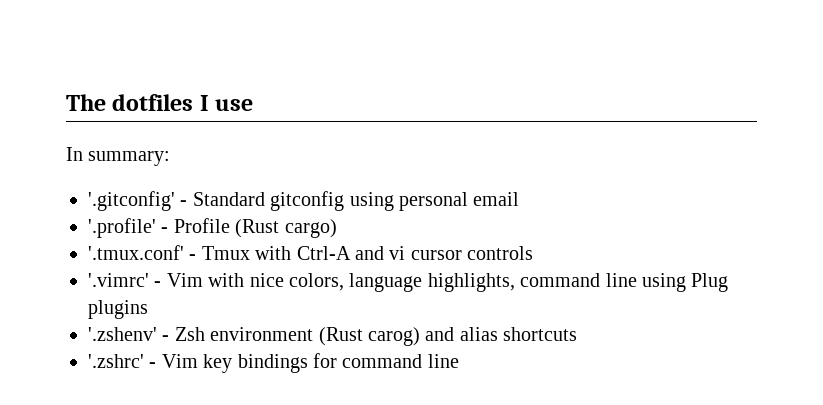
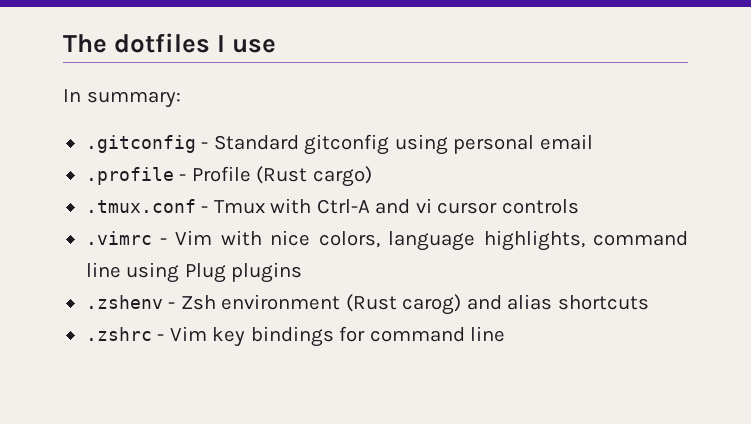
- '.gitconfig' - Standard gitconfig using personal email
+ .gitconfig - Standard gitconfig using personal email
- '.profile' - Profile (Rust cargo)
+ .profile - Profile (Rust cargo)
- '.tmux.conf' - Tmux with Ctrl-A and vi cursor controls
+ .tmux.conf - Tmux with Ctrl-A and vi cursor controls
- '.vimrc' - Vim with nice colors, language highlights, command line using Plug plugins
+ .vimrc - Vim with nice colors, language highlights, command line using Plug plugins
- '.zshenv' - Zsh environment (Rust carog) and alias shortcuts
+ .zshenv - Zsh environment (Rust carog) and alias shortcuts
- '.zshrc' - Vim key bindings for command line
+ .zshrc - Vim key bindings for command line

